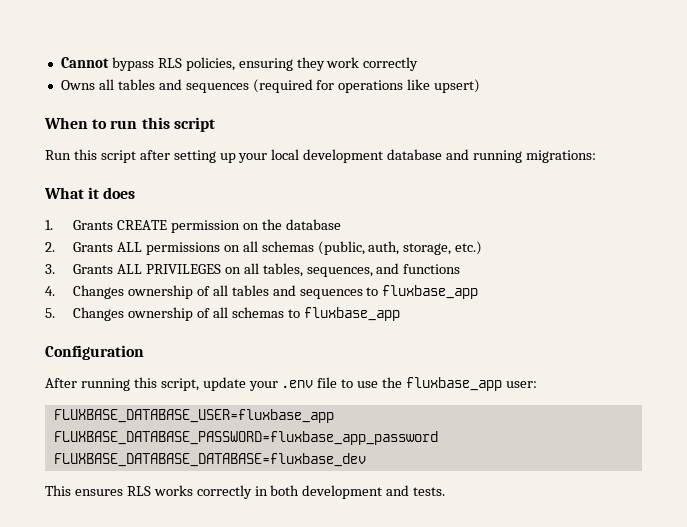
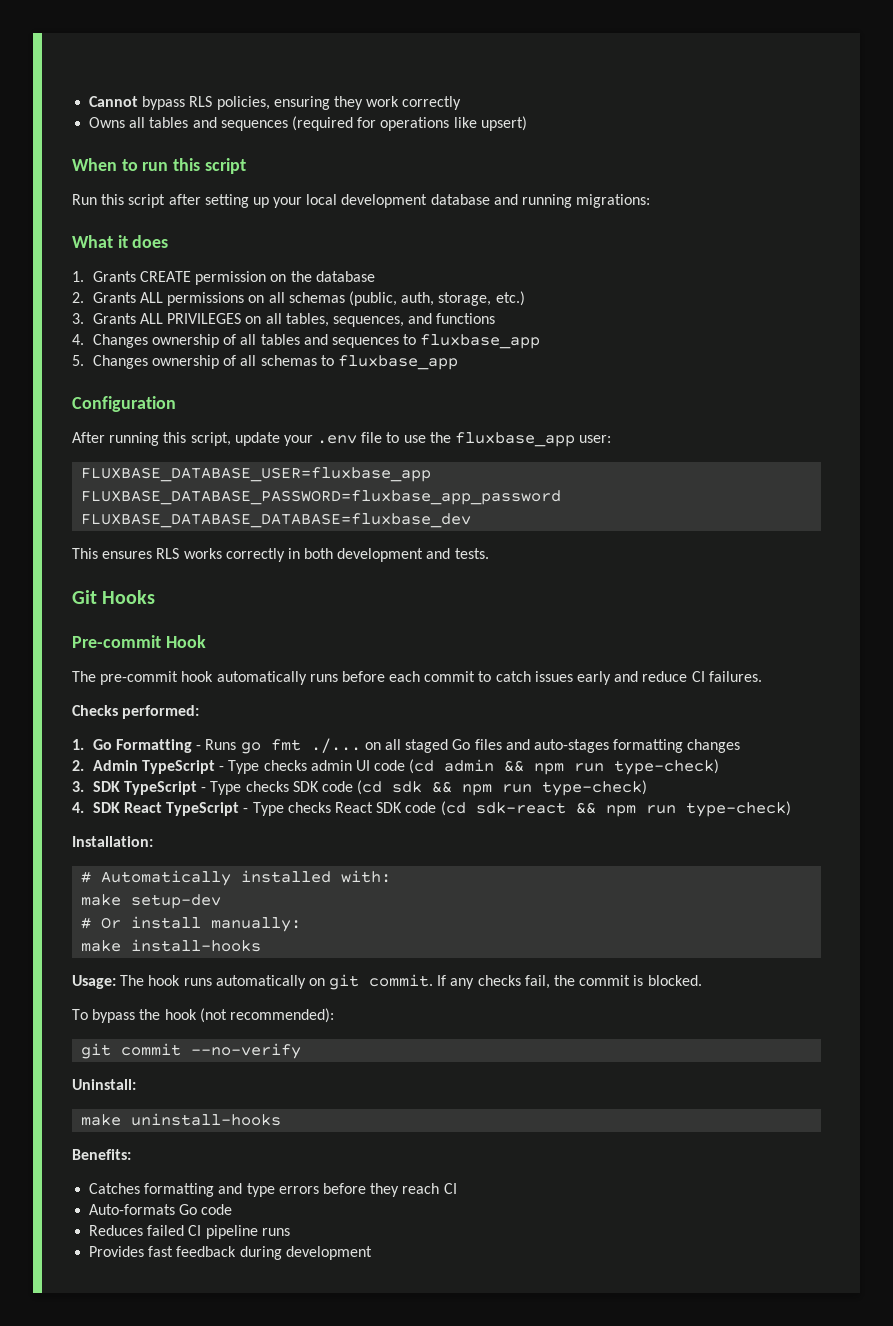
+ Git Hooks
+ Pre-commit Hook
+ The pre-commit hook automatically runs before each commit to catch issues early and reduce CI failures.
+ Checks performed:
+ 1. Go Formatting - Runs go fmt ./... on all staged Go files and auto-stages formatting changes
+ 2. Admin TypeScript - Type checks admin UI code (cd admin && npm run type-check)
+ 3. SDK TypeScript - Type checks SDK code (cd sdk && npm run type-check)
+ 4. SDK React TypeScript - Type checks React SDK code (cd sdk-react && npm run type-check)
+ Installation:
+ # Automatically installed with:
+ make setup-dev
+ # Or install manually:
+ make install-hooks
+ Usage: The hook runs automatically on git commit. If any checks fail, the commit is blocked.
+ To bypass the hook (not recommended):
+ git commit --no-verify
+ Uninstall:
+ make uninstall-hooks
+ Benefits:
+ Catches formatting and type errors before they reach CI
+ Auto-formats Go code
+ Reduces failed CI pipeline runs
+ Provides fast feedback during development

